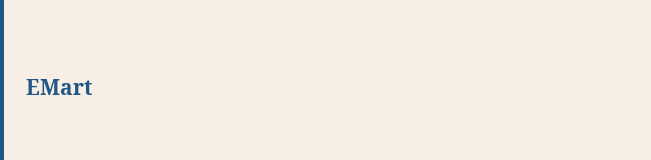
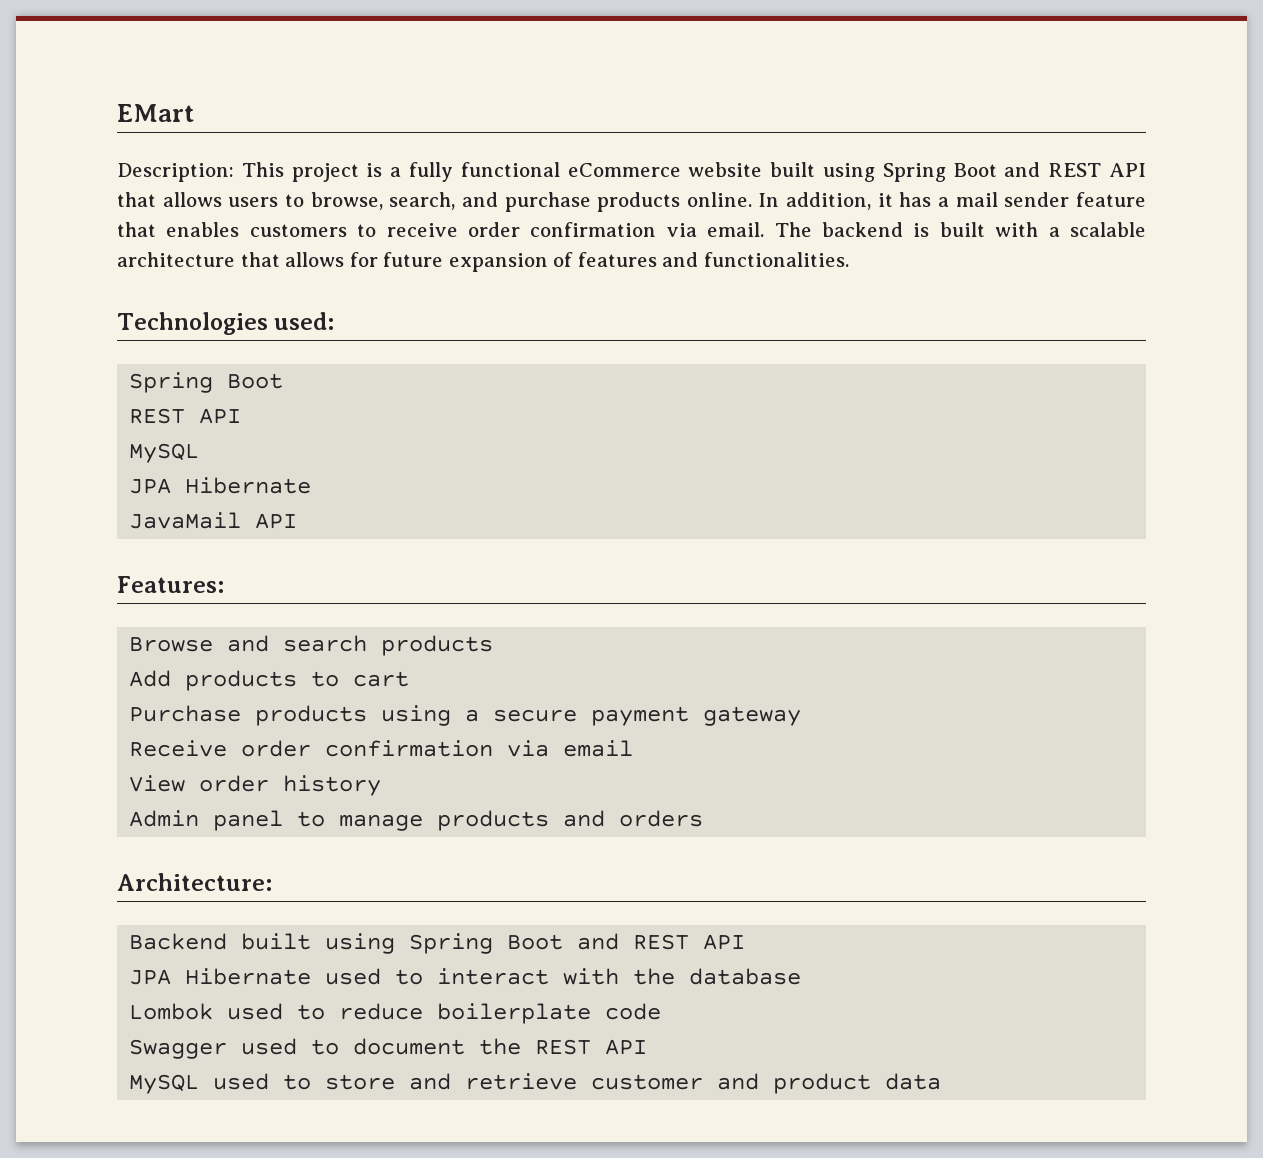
+ Description: This project is a fully functional eCommerce website built using Spring Boot and REST API that allows users to browse, search, and purchase products online. In addition, it has a mail sender feature that enables customers to receive order confirmation via email. The backend is built with a scalable architecture that allows for future expansion of features and functionalities.
+ Technologies used:
+ Spring Boot
+ REST API
+ MySQL
+ JPA Hibernate
+ JavaMail API
+ Features:
+ Browse and search products
+ Add products to cart
+ Purchase products using a secure payment gateway
+ Receive order confirmation via email
+ View order history
+ Admin panel to manage products and orders
+ Architecture:
+ Backend built using Spring Boot and REST API
+ JPA Hibernate used to interact with the database
+ Lombok used to reduce boilerplate code
+ Swagger used to document the REST API
+ MySQL used to store and retrieve customer and product data

